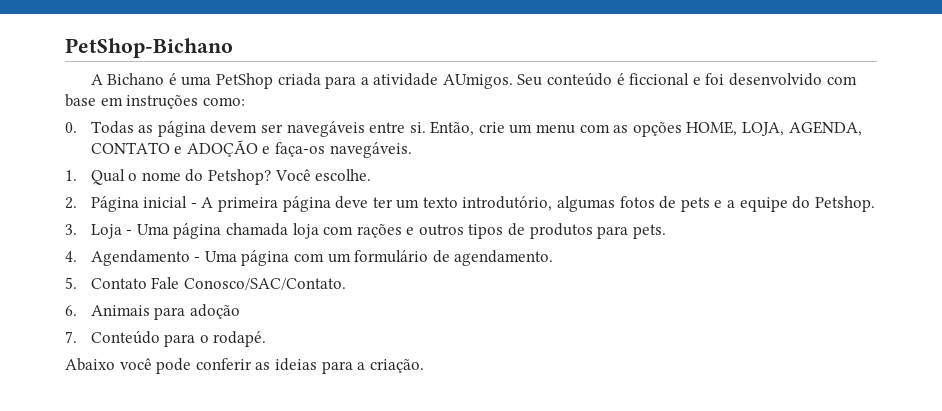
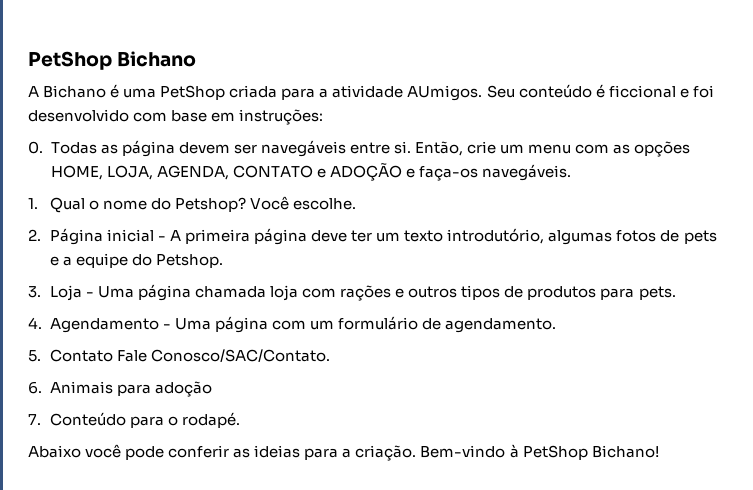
- PetShop-Bichano
+ PetShop Bichano
- Seu conteúdo é ficcional e foi desenvolvido com base em instruções como:
+ Seu conteúdo é ficcional e foi desenvolvido com base em instruções:
+ Bem-vindo à PetShop Bichano!

